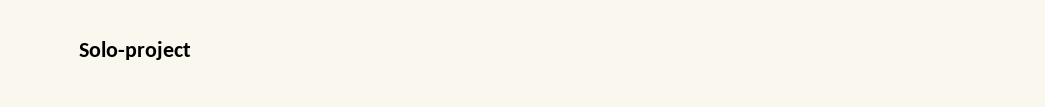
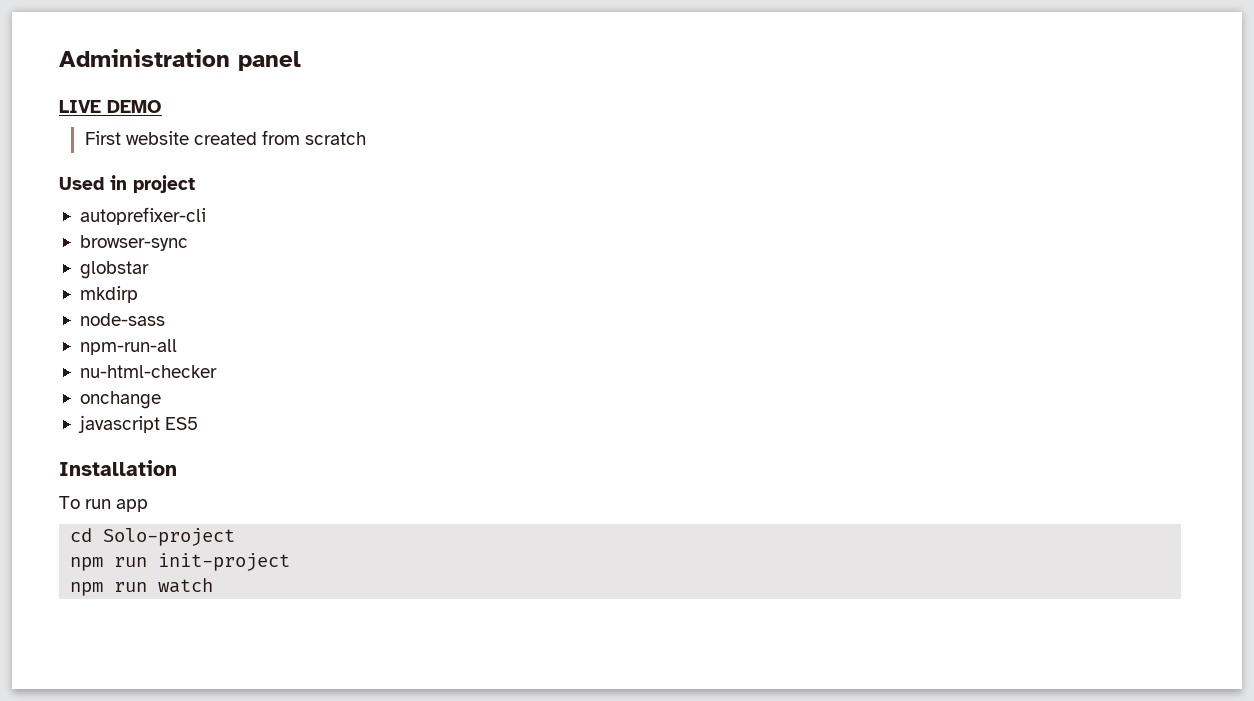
- Solo-project
+ Administration panel
+ LIVE DEMO
+ First website created from scratch
+ Used in project
+ autoprefixer-cli
+ browser-sync
+ globstar
+ mkdirp
+ node-sass
+ npm-run-all
+ nu-html-checker
+ onchange
+ javascript ES5
+ Installation
+ To run app
+ cd Solo-project
+ npm run init-project
+ npm run watch

